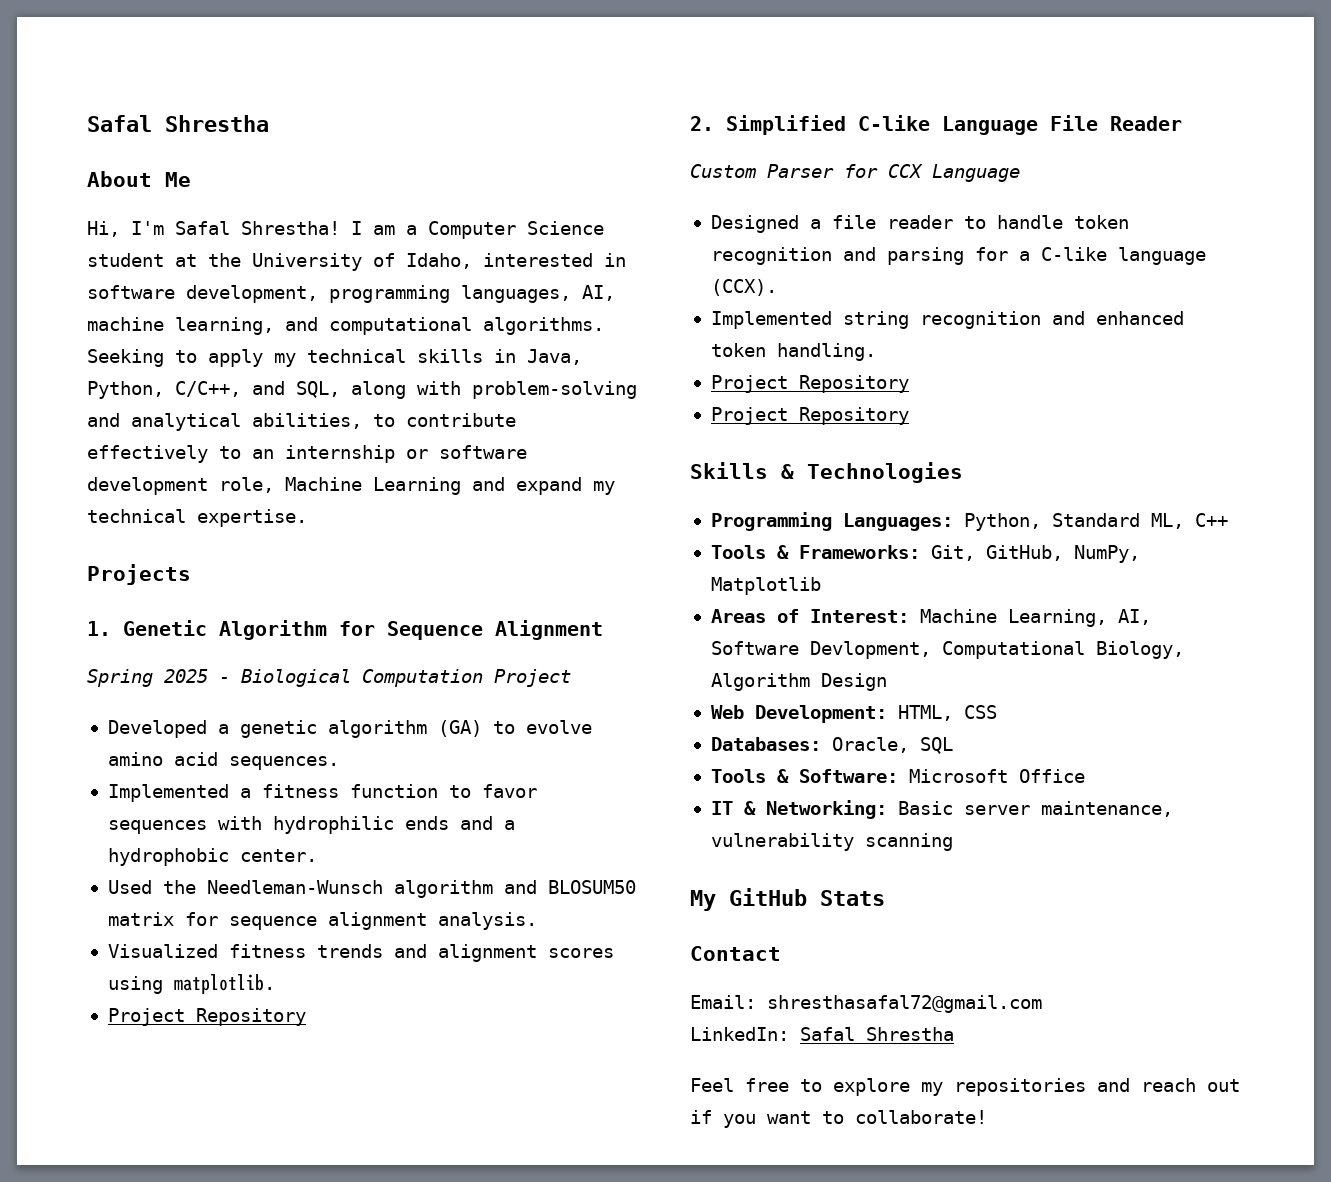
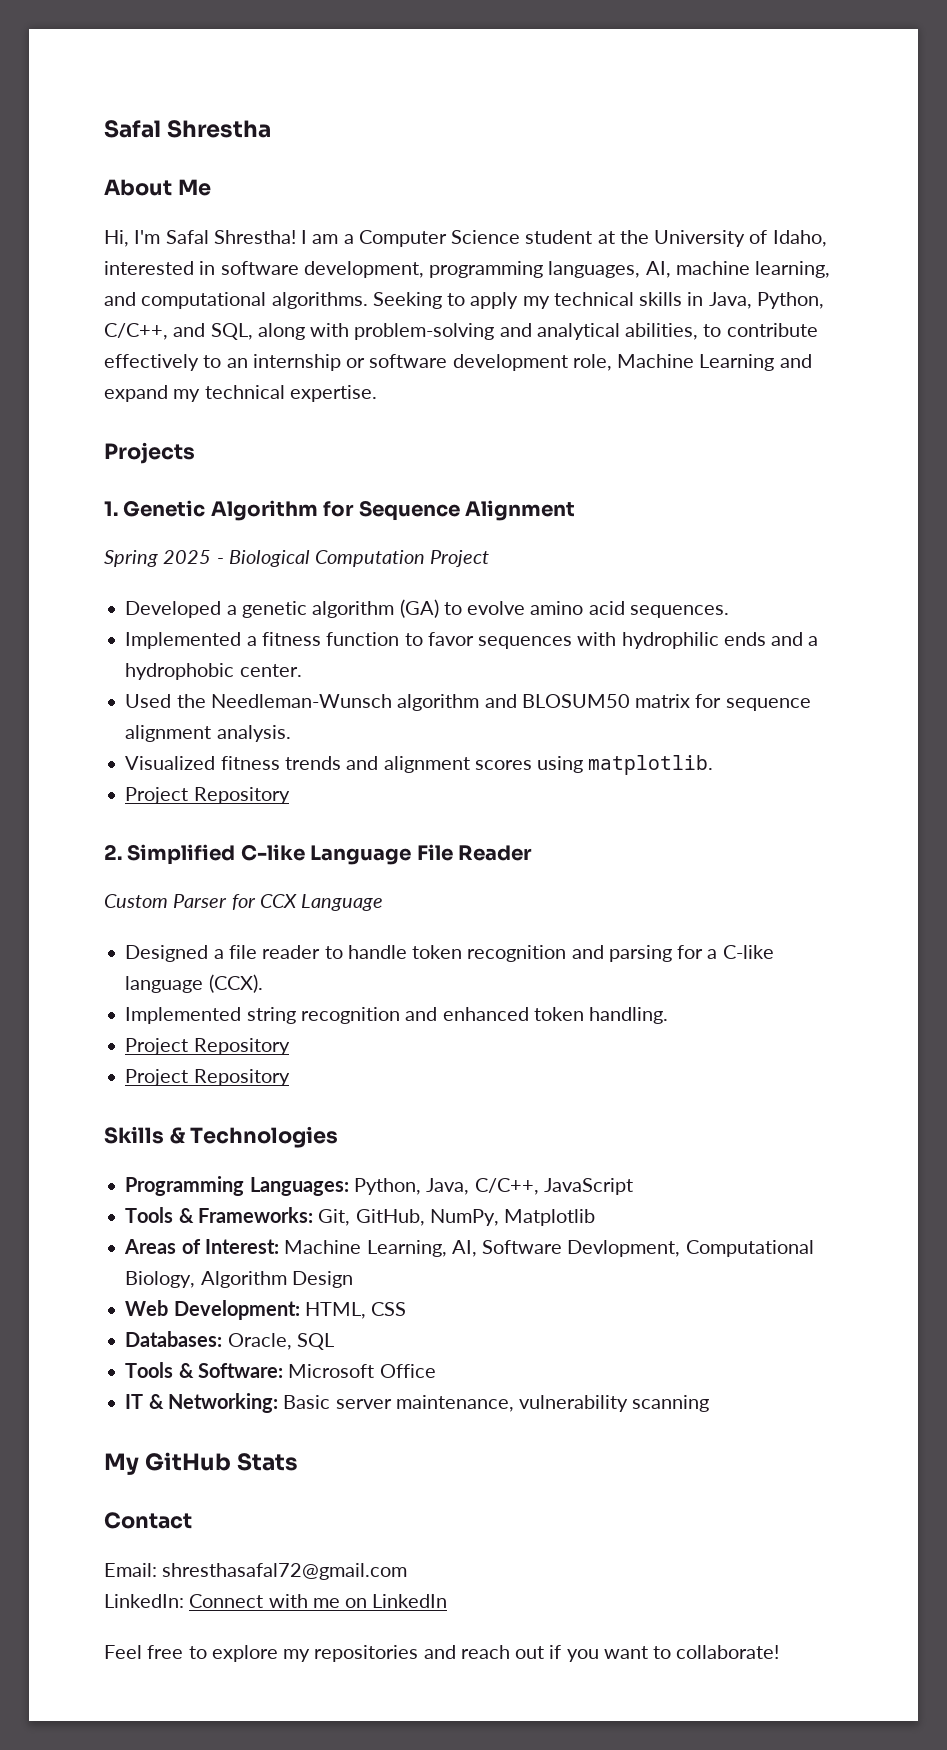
- Programming Languages: Python, Standard ML, C++
+ Programming Languages: Python, Java, C/C++, JavaScript
- LinkedIn: Safal Shrestha
+ LinkedIn: Connect with me on LinkedIn

